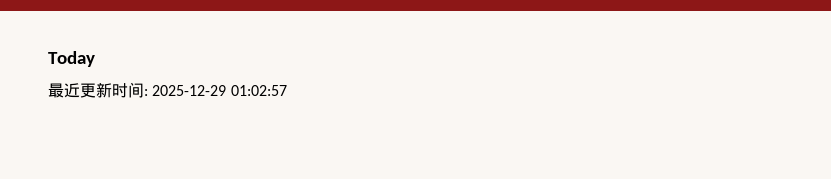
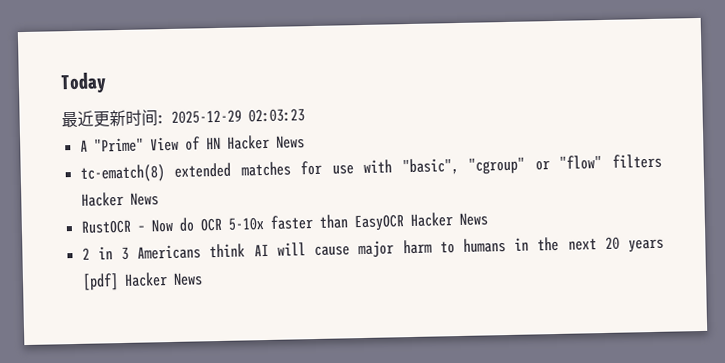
- 最近更新时间: 2025-12-29 01:02:57
+ 最近更新时间: 2025-12-29 02:03:23
+ A "Prime" View of HN Hacker News
+ tc-ematch(8) extended matches for use with "basic", "cgroup" or "flow" filters Hacker News
+ RustOCR – Now do OCR 5-10x faster than EasyOCR Hacker News
+ 2 in 3 Americans think AI will cause major harm to humans in the next 20 years [pdf] Hacker News

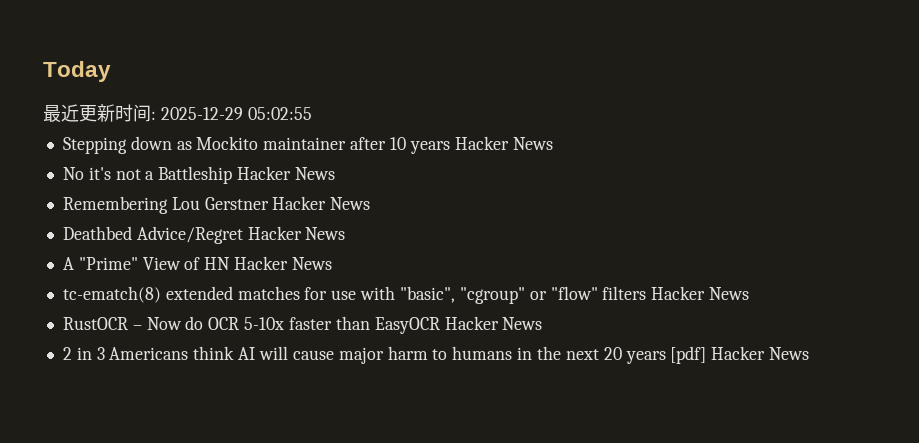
- 最近更新时间: 2025-12-29 02:03:23
+ 最近更新时间: 2025-12-29 05:02:55
+ Stepping down as Mockito maintainer after 10 years Hacker News
+ No it's not a Battleship Hacker News
+ Remembering Lou Gerstner Hacker News
+ Deathbed Advice/Regret Hacker News

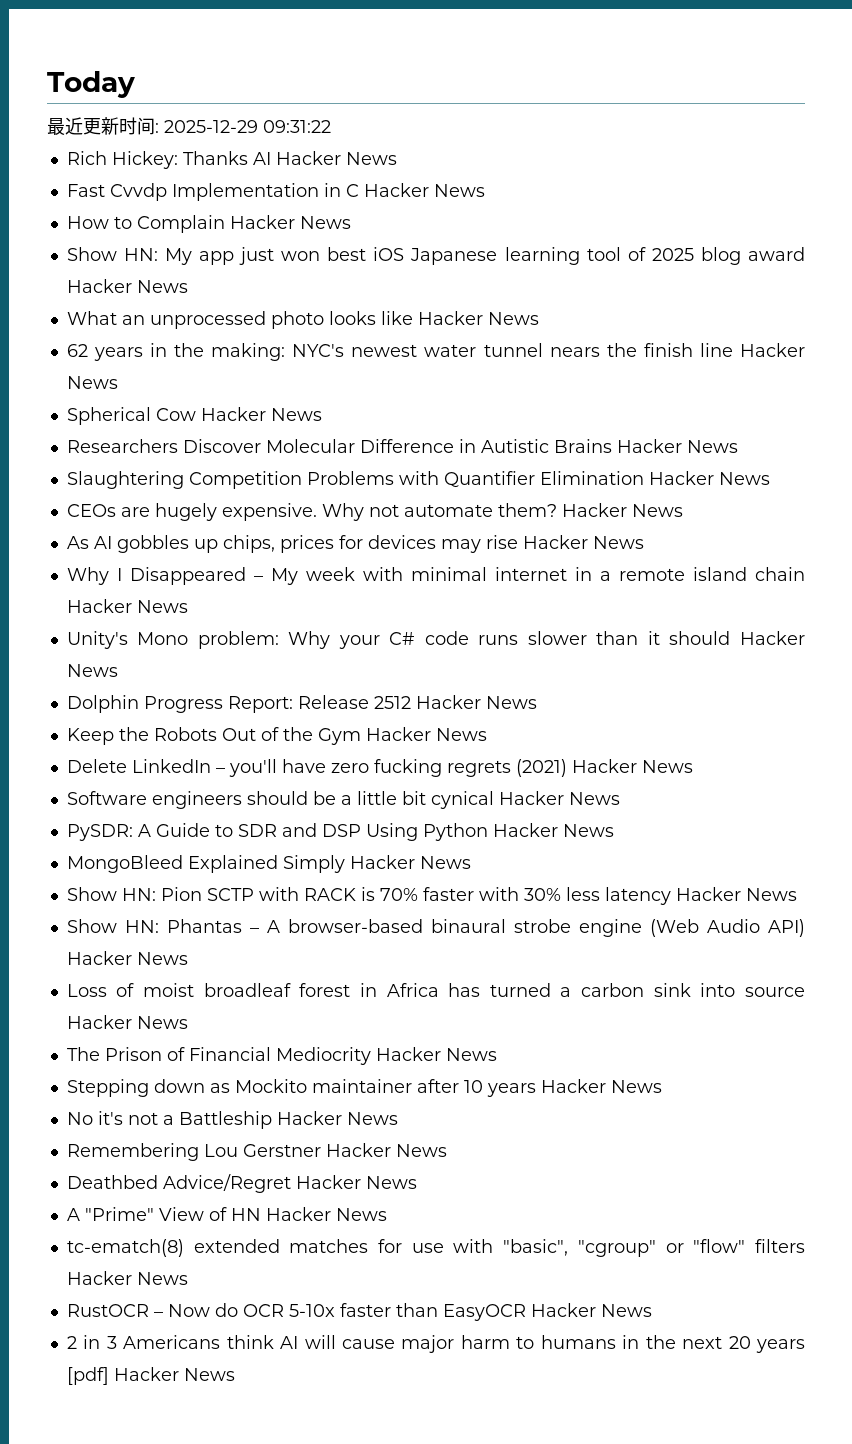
- 最近更新时间: 2025-12-29 05:02:55
+ 最近更新时间: 2025-12-29 09:31:22
+ Rich Hickey: Thanks AI Hacker News
+ Fast Cvvdp Implementation in C Hacker News
+ How to Complain Hacker News
+ Show HN: My app just won best iOS Japanese learning tool of 2025 blog award Hacker News
+ What an unprocessed photo looks like Hacker News
+ 62 years in the making: NYC's newest water tunnel nears the finish line Hacker News
+ Spherical Cow Hacker News
+ Researchers Discover Molecular Difference in Autistic Brains Hacker News
+ Slaughtering Competition Problems with Quantifier Elimination Hacker News
+ CEOs are hugely expensive. Why not automate them? Hacker News
+ As AI gobbles up chips, prices for devices may rise Hacker News
+ Why I Disappeared – My week with minimal internet in a remote island chain Hacker News
+ Unity's Mono problem: Why your C# code runs slower than it should Hacker News
+ Dolphin Progress Report: Release 2512 Hacker News
+ Keep the Robots Out of the Gym Hacker News
+ Delete LinkedIn – you'll have zero fucking regrets (2021) Hacker News
+ Software engineers should be a little bit cynical Hacker News
+ PySDR: A Guide to SDR and DSP Using Python Hacker News
+ MongoBleed Explained Simply Hacker News
+ Show HN: Pion SCTP with RACK is 70% faster with 30% less latency Hacker News
+ Show HN: Phantas – A browser-based binaural strobe engine (Web Audio API) Hacker News
+ Loss of moist broadleaf forest in Africa has turned a carbon sink into source Hacker News
+ The Prison of Financial Mediocrity Hacker News

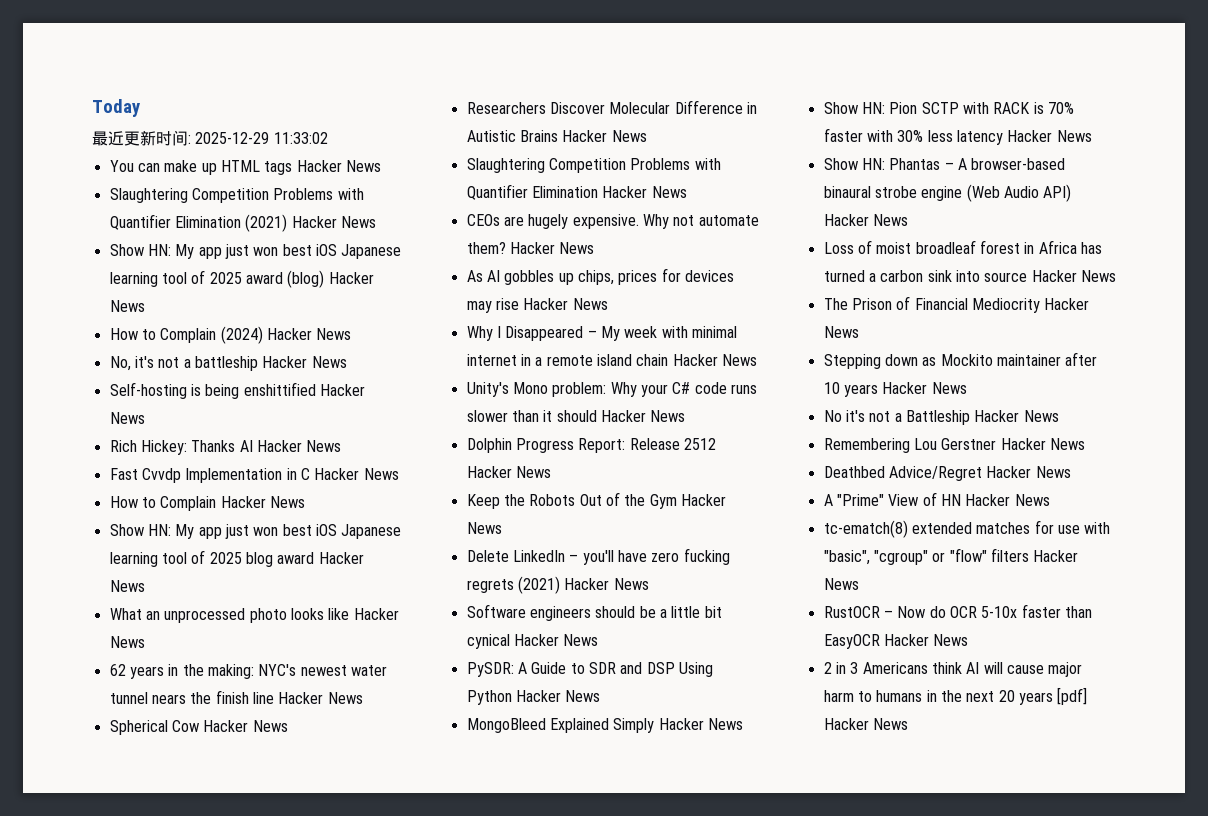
- 最近更新时间: 2025-12-29 09:31:22
+ 最近更新时间: 2025-12-29 11:33:02
+ You can make up HTML tags Hacker News
+ Slaughtering Competition Problems with Quantifier Elimination (2021) Hacker News
+ Show HN: My app just won best iOS Japanese learning tool of 2025 award (blog) Hacker News
+ How to Complain (2024) Hacker News
+ No, it's not a battleship Hacker News
+ Self-hosting is being enshittified Hacker News

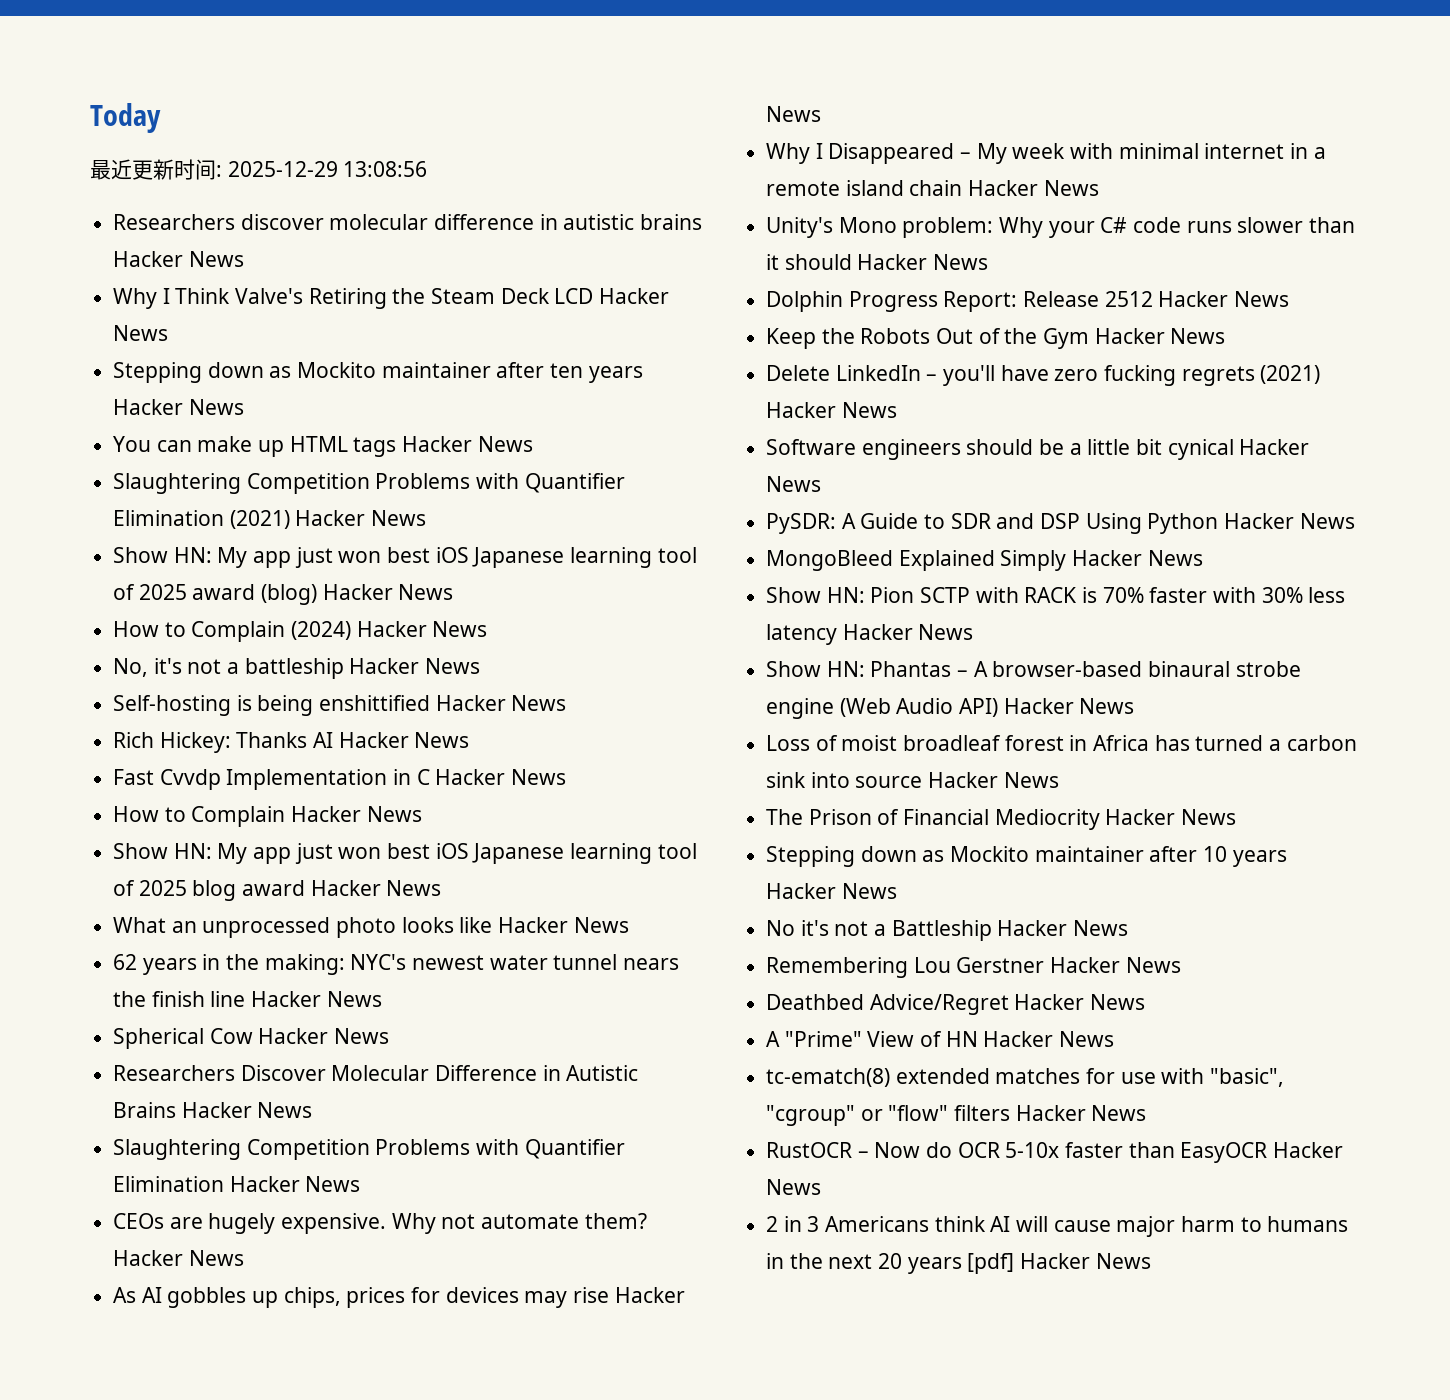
- 最近更新时间: 2025-12-29 11:33:02
+ 最近更新时间: 2025-12-29 13:08:56
+ Researchers discover molecular difference in autistic brains Hacker News
+ Why I Think Valve's Retiring the Steam Deck LCD Hacker News
+ Stepping down as Mockito maintainer after ten years Hacker News

